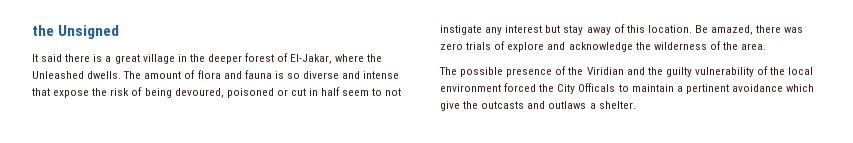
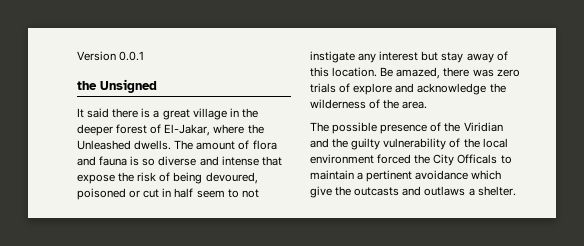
+ Version 0.0.1

